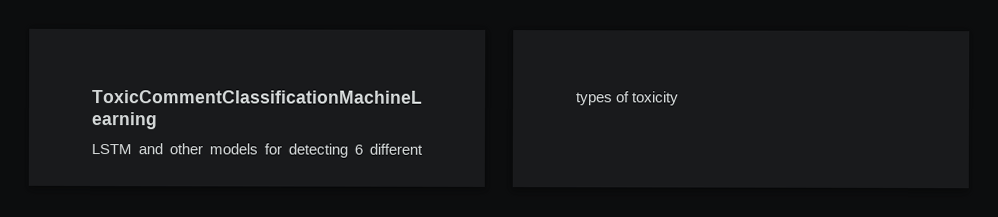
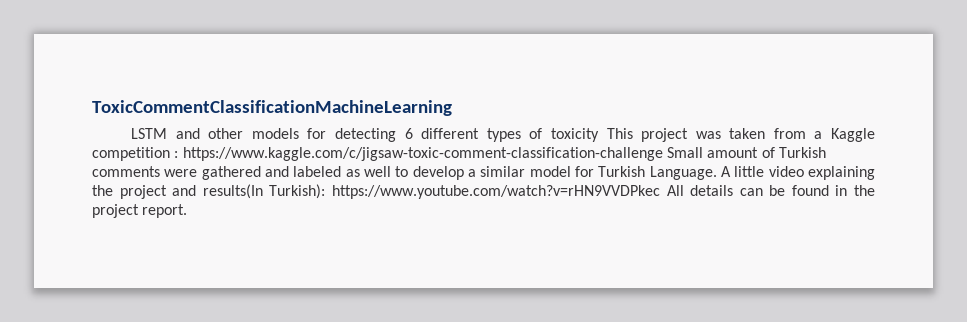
- LSTM and other models for detecting 6 different types of toxicity
+ LSTM and other models for detecting 6 different types of toxicity This project was taken from a Kaggle competition : https://www.kaggle.com/c/jigsaw-toxic-comment-classification-challenge Small amount of Turkish comments were gathered and labeled as well to develop a similar model for Turkish Language. A little video explaining the project and results(In Turkish): https://www.youtube.com/watch?v=rHN9VVDPkec All details can be found in the project report.

